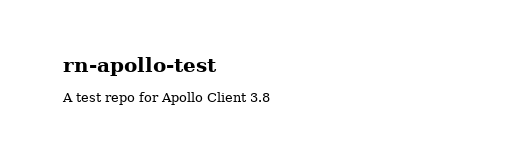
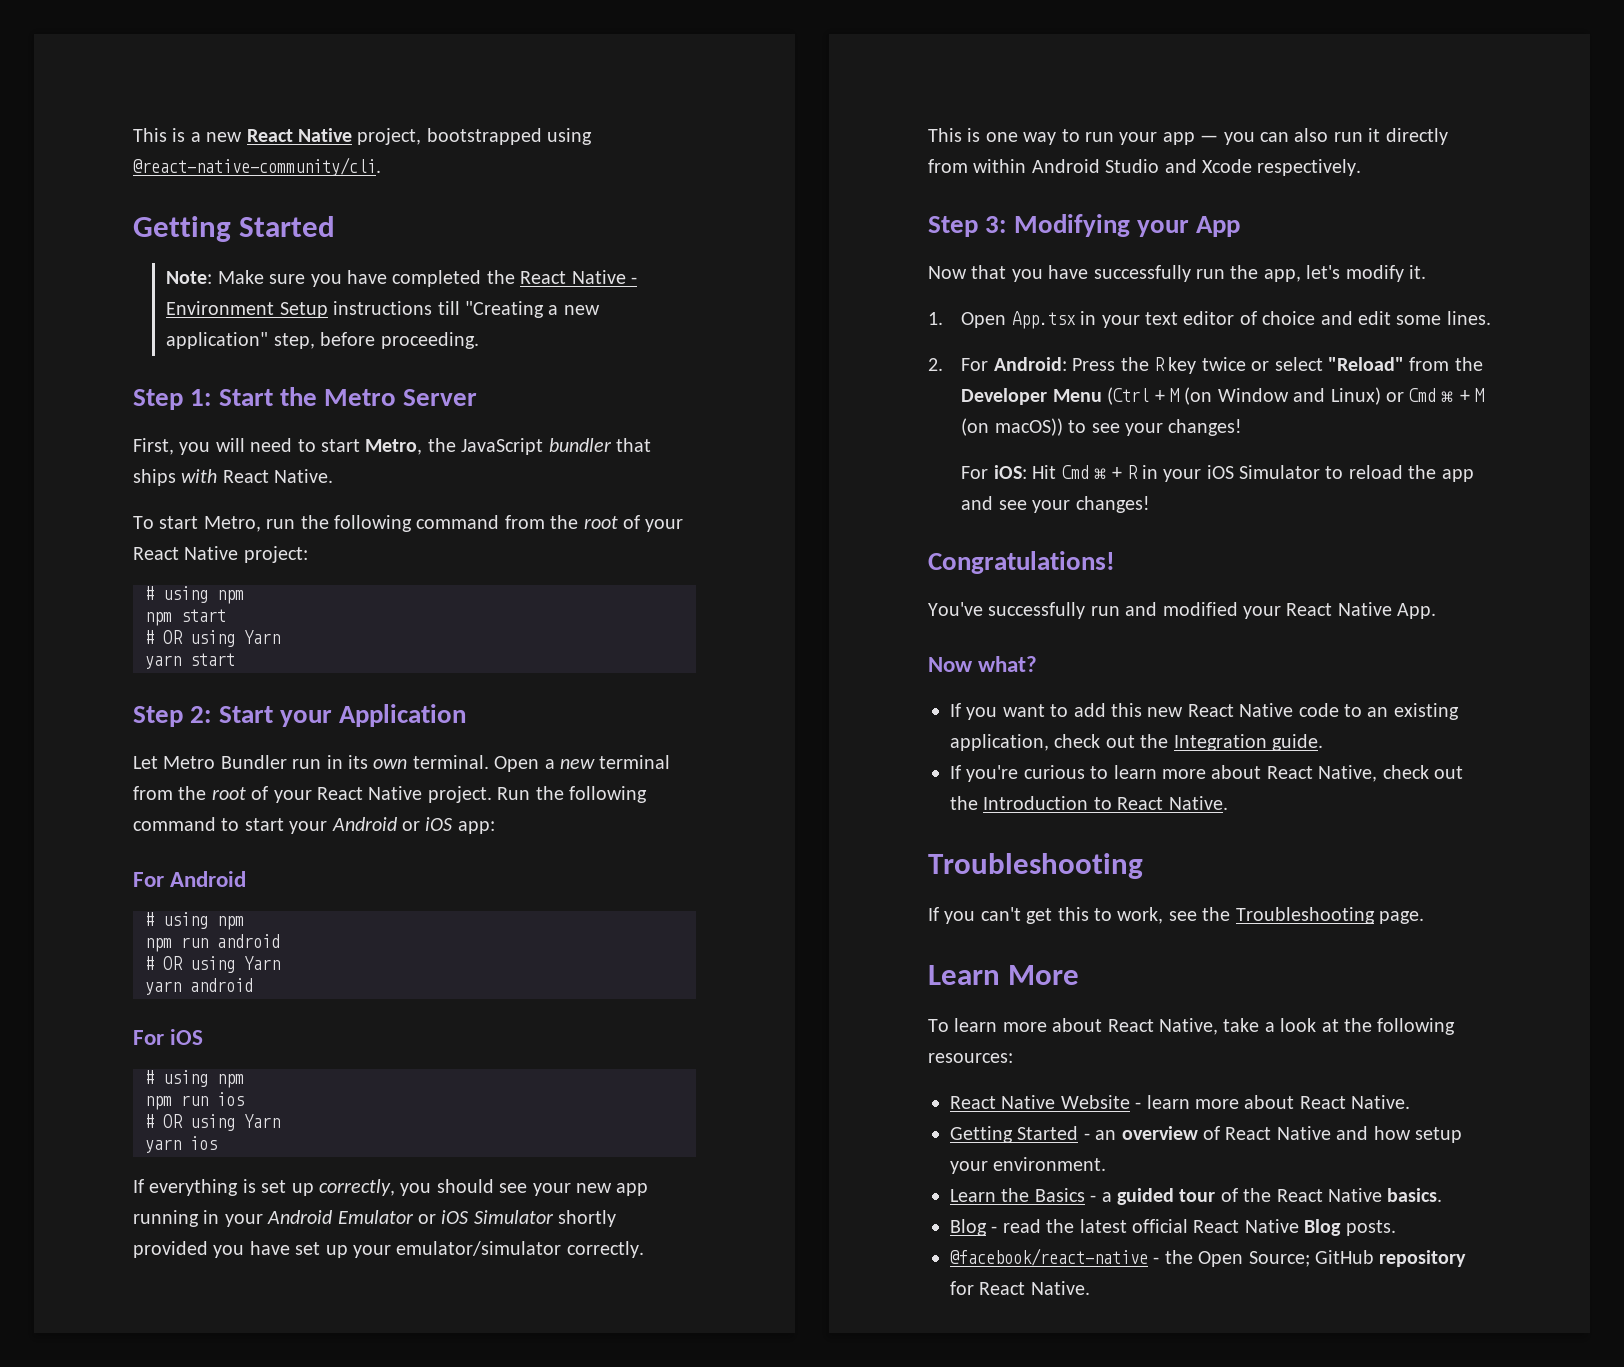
- rn-apollo-test
- A test repo for Apollo Client 3.8
+ This is a new React Native project, bootstrapped using @react-native-community/cli.
+ Getting Started
+ Note: Make sure you have completed the React Native - Environment Setup instructions till "Creating a new application" step, before proceeding.
+ Step 1: Start the Metro Server
+ First, you will need to start Metro, the JavaScript bundler that ships with React Native.
+ To start Metro, run the following command from the root of your React Native project:
+ # using npm
+ npm start
+ # OR using Yarn
+ yarn start
+ Step 2: Start your Application
+ Let Metro Bundler run in its own terminal. Open a new terminal from the root of your React Native project. Run the following command to start your Android or iOS app:
+ For Android
+ # using npm
+ npm run android
+ # OR using Yarn
+ yarn android
+ For iOS
+ # using npm
+ npm run ios
+ # OR using Yarn
+ yarn ios
+ If everything is set up correctly, you should see your new app running in your Android Emulator or iOS Simulator shortly provided you have set up your emulator/simulator correctly.
+ This is one way to run your app — you can also run it directly from within Android Studio and Xcode respectively.
+ Step 3: Modifying your App
+ Now that you have successfully run the app, let's modify it.
+ 1. Open App.tsx in your text editor of choice and edit some lines.
+ 2. For Android: Press the R key twice or select "Reload" from the Developer Menu (Ctrl + M (on Window and Linux) or Cmd ⌘ + M (on macOS)) to see your changes!
+ For iOS: Hit Cmd ⌘ + R in your iOS Simulator to reload the app and see your changes!
+ Congratulations!
+ You've successfully run and modified your React Native App.
+ Now what?
+ If you want to add this new React Native code to an existing application, check out the Integration guide.
+ If you're curious to learn more about React Native, check out the Introduction to React Native.
+ Troubleshooting
+ If you can't get this to work, see the Troubleshooting page.
+ Learn More
+ To learn more about React Native, take a look at the following resources:
+ React Native Website - learn more about React Native.
+ Getting Started - an overview of React Native and how setup your environment.
+ Learn the Basics - a guided tour of the React Native basics.
+ Blog - read the latest official React Native Blog posts.
+ @facebook/react-native - the Open Source; GitHub repository for React Native.

